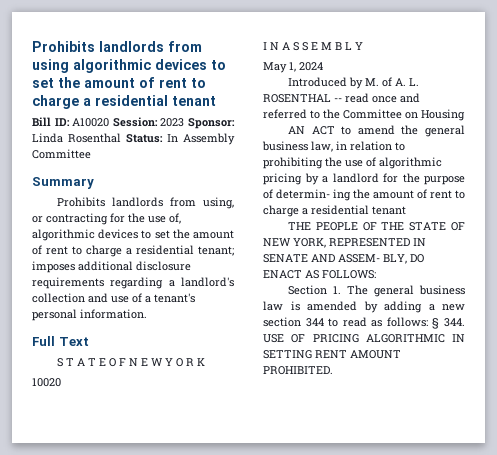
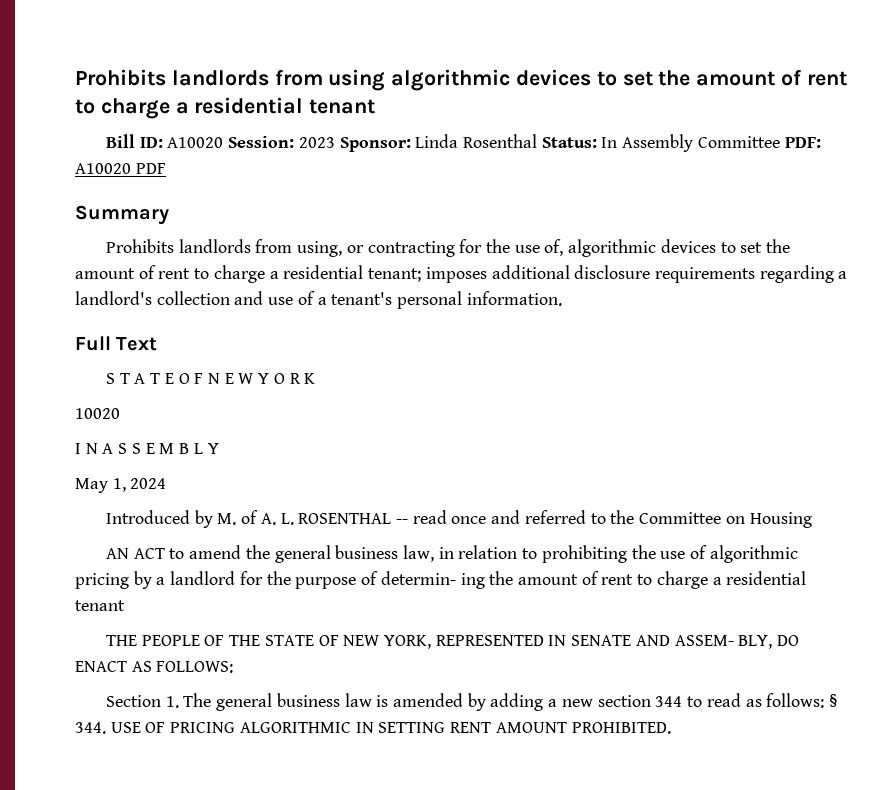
- Bill ID: A10020 Session: 2023 Sponsor: Linda Rosenthal Status: In Assembly Committee
+ Bill ID: A10020 Session: 2023 Sponsor: Linda Rosenthal Status: In Assembly Committee PDF: A10020 PDF

